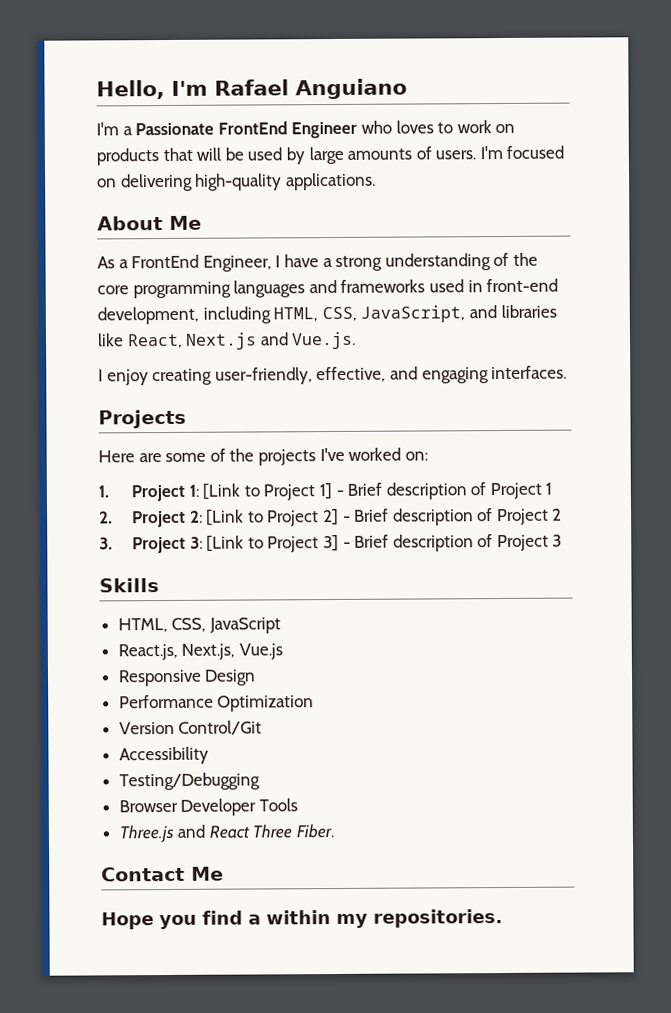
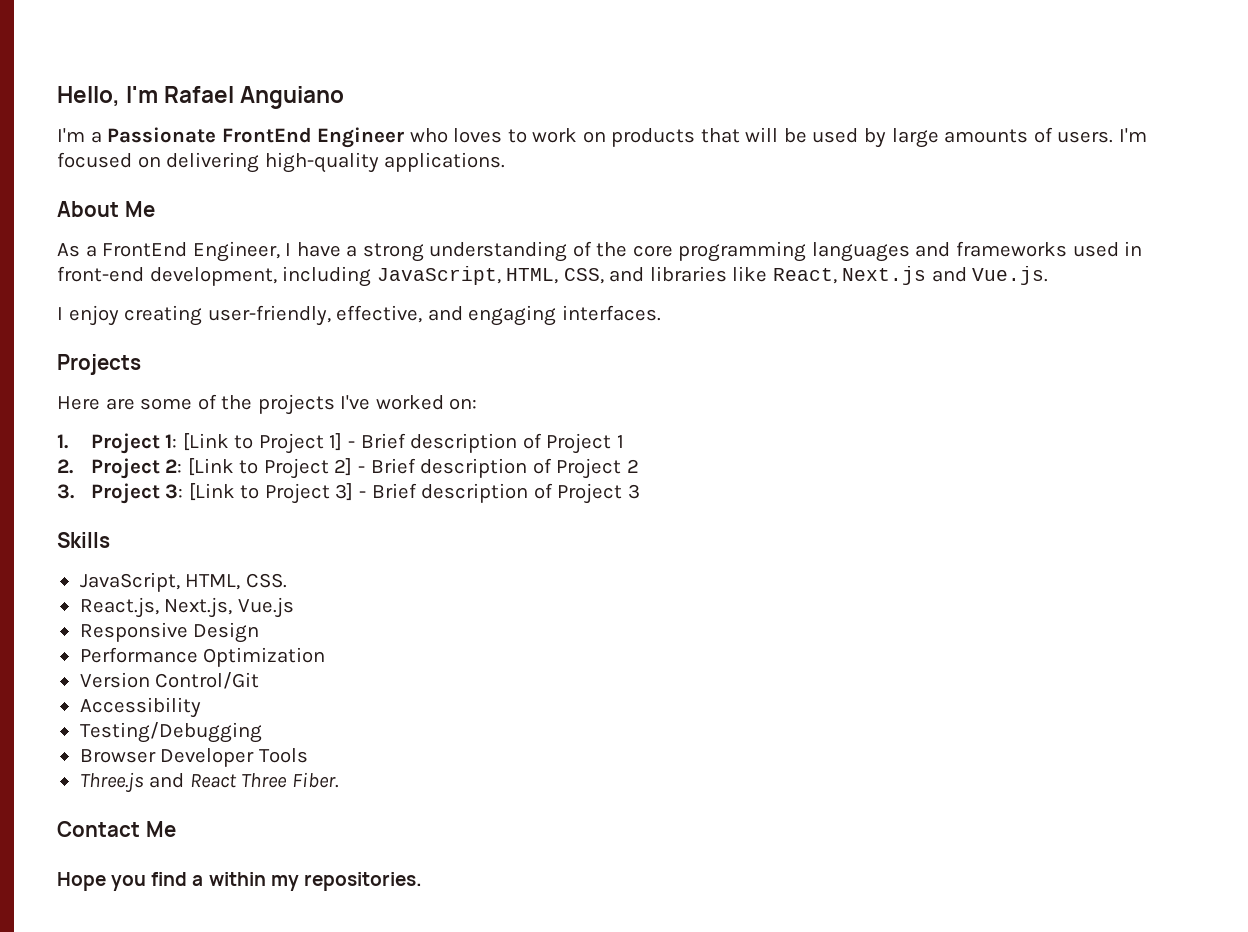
- As a FrontEnd Engineer, I have a strong understanding of the core programming languages and frameworks used in front-end development, including HTML, CSS, JavaScript, and libraries like React, Next.js and Vue.js.
+ As a FrontEnd Engineer, I have a strong understanding of the core programming languages and frameworks used in front-end development, including JavaScript, HTML, CSS, and libraries like React, Next.js and Vue.js.
- HTML, CSS, JavaScript
+ JavaScript, HTML, CSS.

